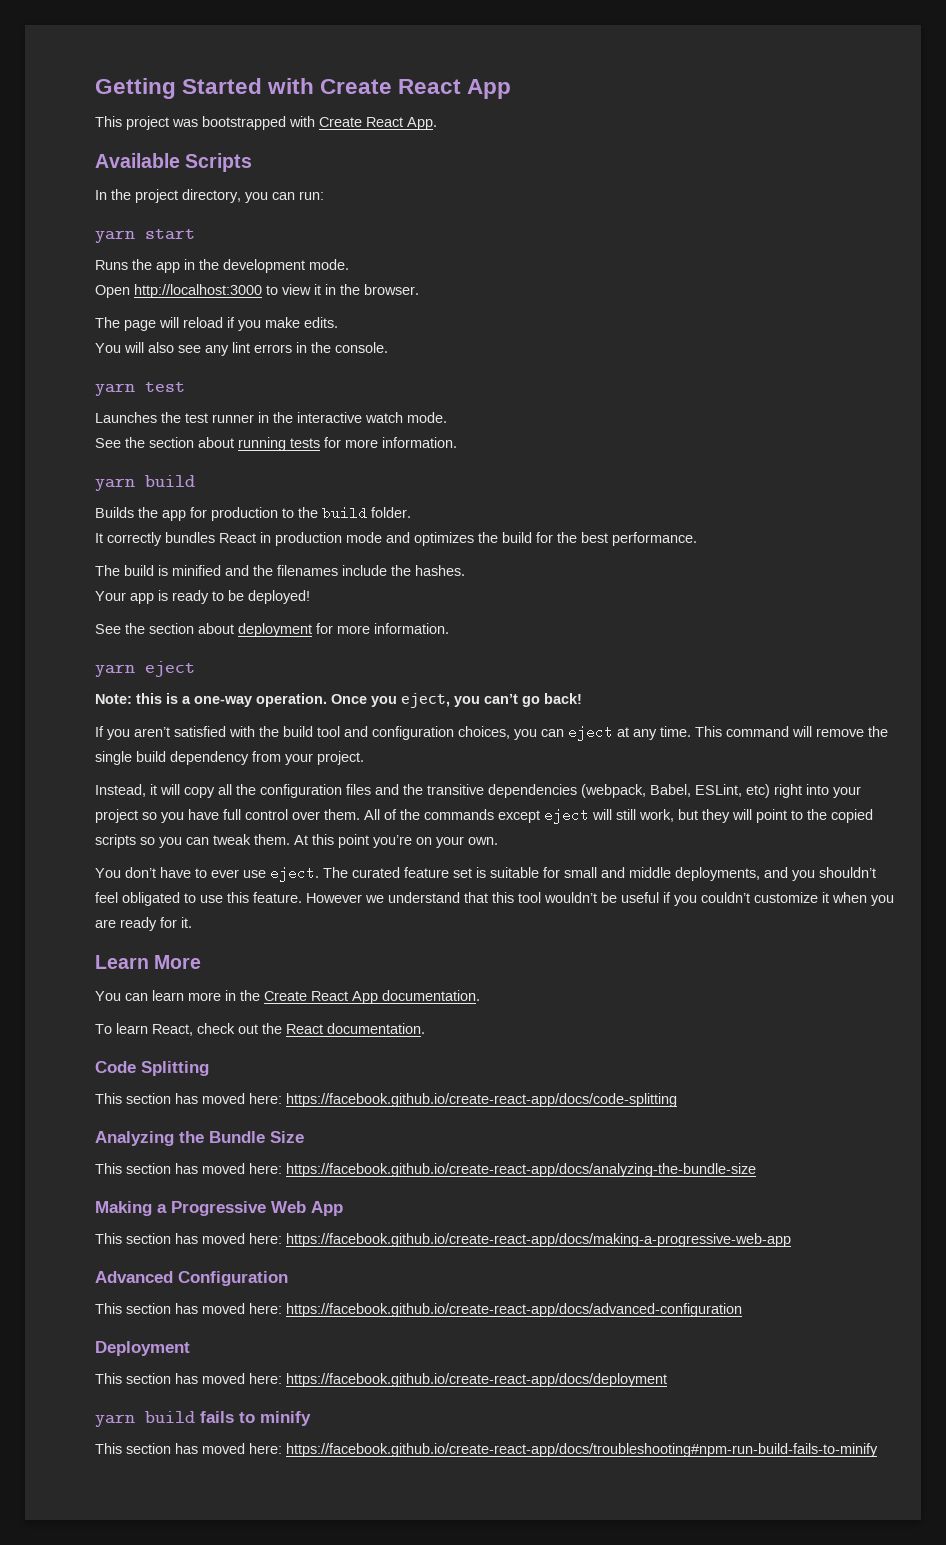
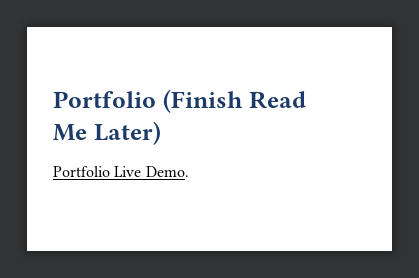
- Getting Started with Create React App
- This project was bootstrapped with Create React App.
- Available Scripts
- In the project directory, you can run:
- yarn start
- Runs the app in the development mode.
- Open http://localhost:3000 to view it in the browser.
- The page will reload if you make edits.
- You will also see any lint errors in the console.
- yarn test
- Launches the test runner in the interactive watch mode.
- See the section about running tests for more information.
- yarn build
- Builds the app for production to the build folder.
- It correctly bundles React in production mode and optimizes the build for the best performance.
- The build is minified and the filenames include the hashes.
- Your app is ready to be deployed!
- See the section about deployment for more information.
- yarn eject
- Note: this is a one-way operation. Once you eject, you can’t go back!
- If you aren’t satisfied with the build tool and configuration choices, you can eject at any time. This command will remove the single build dependency from your project.
- Instead, it will copy all the configuration files and the transitive dependencies (webpack, Babel, ESLint, etc) right into your project so you have full control over them. All of the commands except eject will still work, but they will point to the copied scripts so you can tweak them. At this point you’re on your own.
- You don’t have to ever use eject. The curated feature set is suitable for small and middle deployments, and you shouldn’t feel obligated to use this feature. However we understand that this tool wouldn’t be useful if you couldn’t customize it when you are ready for it.
- Learn More
- You can learn more in the Create React App documentation.
- To learn React, check out the React documentation.
- Code Splitting
- This section has moved here: https://facebook.github.io/create-react-app/docs/code-splitting
- Analyzing the Bundle Size
- This section has moved here: https://facebook.github.io/create-react-app/docs/analyzing-the-bundle-size
- Making a Progressive Web App
- This section has moved here: https://facebook.github.io/create-react-app/docs/making-a-progressive-web-app
- Advanced Configuration
- This section has moved here: https://facebook.github.io/create-react-app/docs/advanced-configuration
- Deployment
- This section has moved here: https://facebook.github.io/create-react-app/docs/deployment
- yarn build fails to minify
- This section has moved here: https://facebook.github.io/create-react-app/docs/troubleshooting#npm-run-build-fails-to-minify
+ Portfolio (Finish Read Me Later)
+ Portfolio Live Demo.

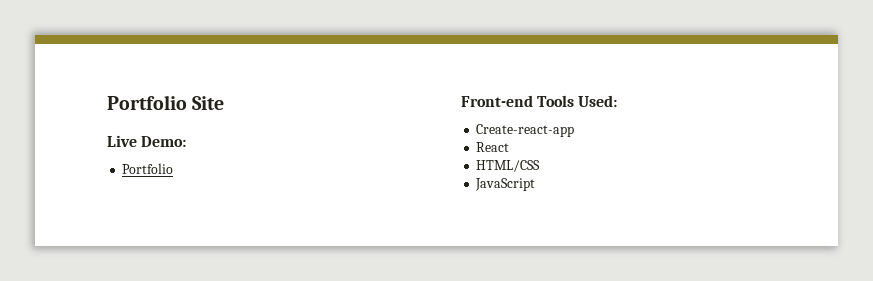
- Portfolio (Finish Read Me Later)
- Portfolio Live Demo.
+ Portfolio Site
+ Live Demo:
+ Portfolio
+ Front-end Tools Used:
+ Create-react-app
+ React
+ HTML/CSS
+ JavaScript

